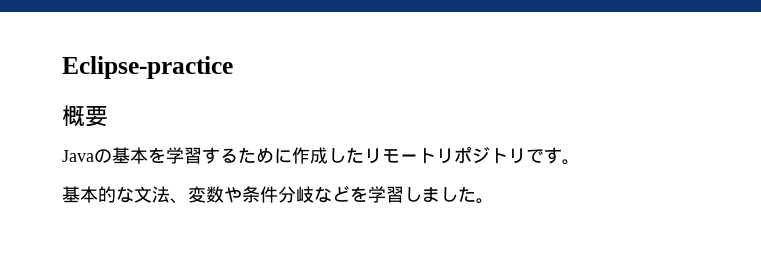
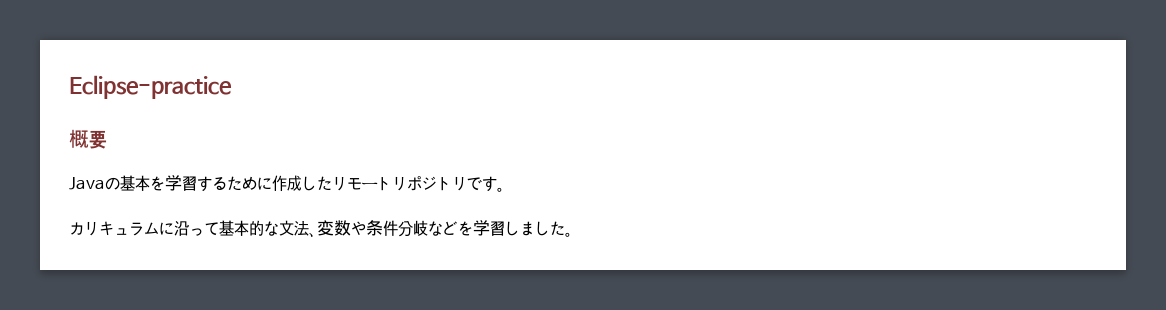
- 基本的な文法、変数や条件分岐などを学習しました。
+ カリキュラムに沿って基本的な文法、変数や条件分岐などを学習しました。

